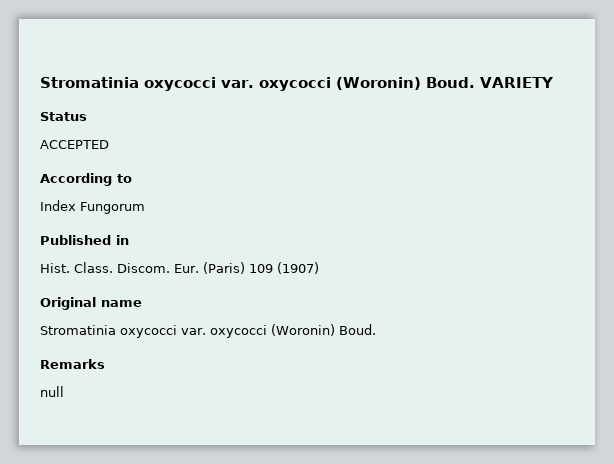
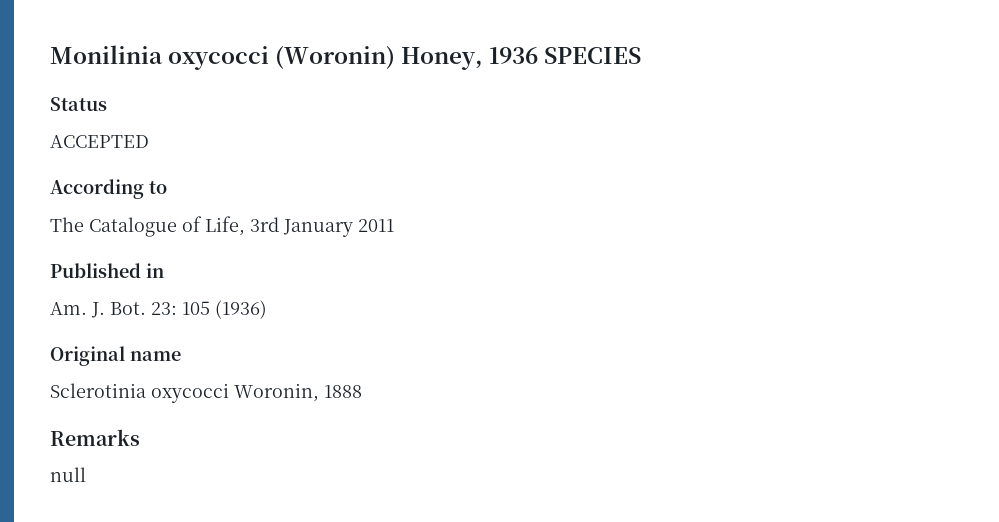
- Stromatinia oxycocci var. oxycocci (Woronin) Boud. VARIETY
+ Monilinia oxycocci (Woronin) Honey, 1936 SPECIES
  Status
  ACCEPTED
  According to
- Index Fungorum
+ The Catalogue of Life, 3rd January 2011
  Published in
- Hist. Class. Discom. Eur. (Paris) 109 (1907)
+ Am. J. Bot. 23: 105 (1936)
  Original name
- Stromatinia oxycocci var. oxycocci (Woronin) Boud.
+ Sclerotinia oxycocci Woronin, 1888

